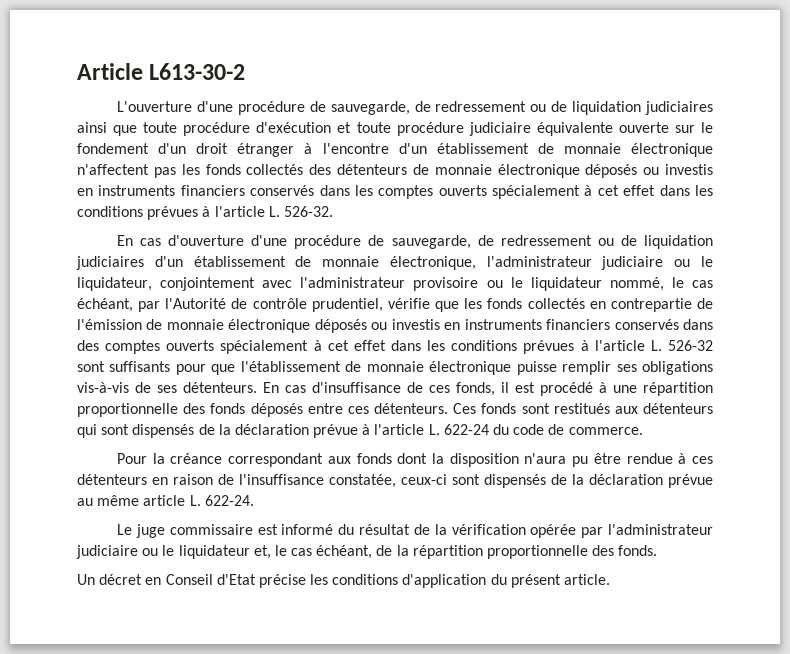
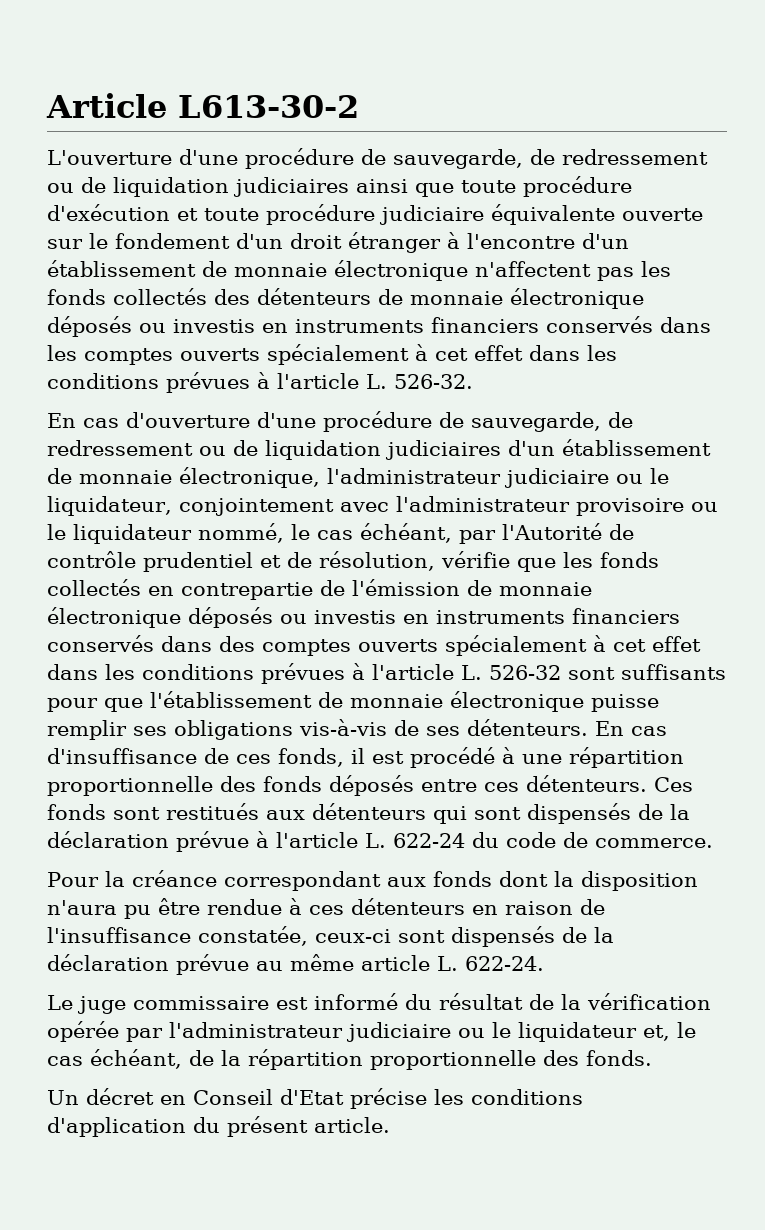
- En cas d'ouverture d'une procédure de sauvegarde, de redressement ou de liquidation judiciaires d'un établissement de monnaie électronique, l'administrateur judiciaire ou le liquidateur, conjointement avec l'administrateur provisoire ou le liquidateur nommé, le cas échéant, par l'Autorité de contrôle prudentiel, vérifie que les fonds collectés en contrepartie de l'émission de monnaie électronique déposés ou investis en instruments financiers conservés dans des comptes ouverts spécialement à cet effet dans les conditions prévues à l'article L. 526-32 sont suffisants pour que l'établissement de monnaie électronique puisse remplir ses obligations vis-à-vis de ses détenteurs.
+ En cas d'ouverture d'une procédure de sauvegarde, de redressement ou de liquidation judiciaires d'un établissement de monnaie électronique, l'administrateur judiciaire ou le liquidateur, conjointement avec l'administrateur provisoire ou le liquidateur nommé, le cas échéant, par l'Autorité de contrôle prudentiel et de résolution, vérifie que les fonds collectés en contrepartie de l'émission de monnaie électronique déposés ou investis en instruments financiers conservés dans des comptes ouverts spécialement à cet effet dans les conditions prévues à l'article L. 526-32 sont suffisants pour que l'établissement de monnaie électronique puisse remplir ses obligations vis-à-vis de ses détenteurs.

